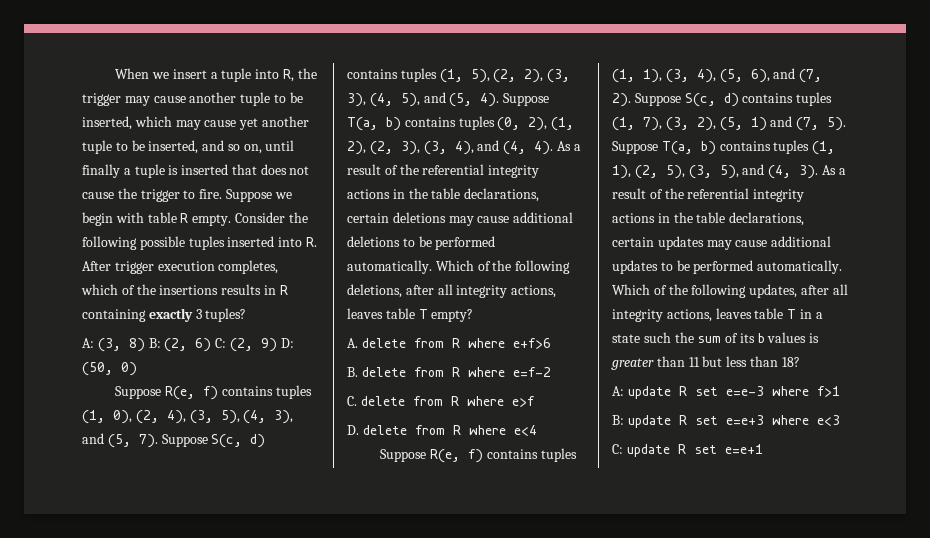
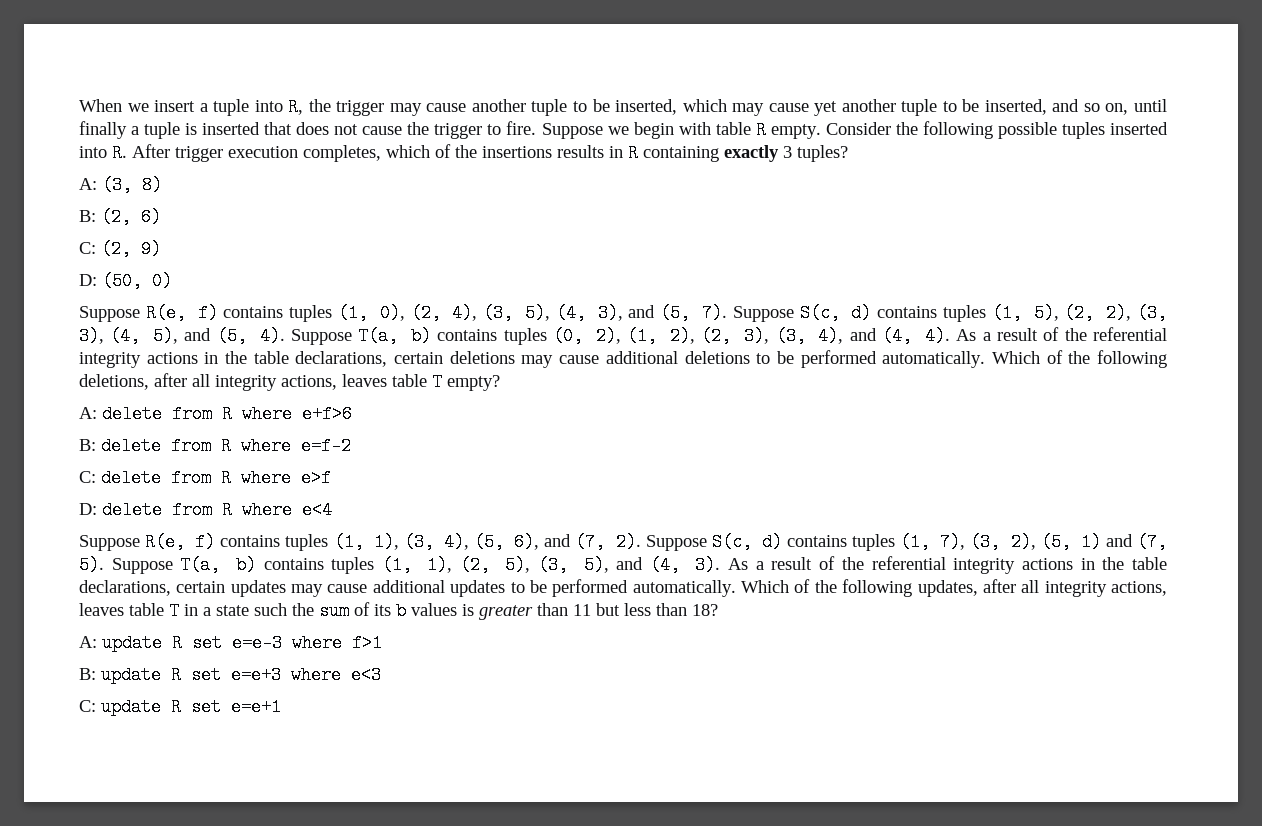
- A: (3, 8) B: (2, 6) C: (2, 9) D: (50, 0)
+ A: (3, 8)
+ B: (2, 6)
+ C: (2, 9)
+ D: (50, 0)
- A. delete from R where e+f>6
+ A: delete from R where e+f>6
- B. delete from R where e=f-2
+ B: delete from R where e=f-2
- C. delete from R where e>f
+ C: delete from R where e>f
- D. delete from R where e<4
+ D: delete from R where e<4

